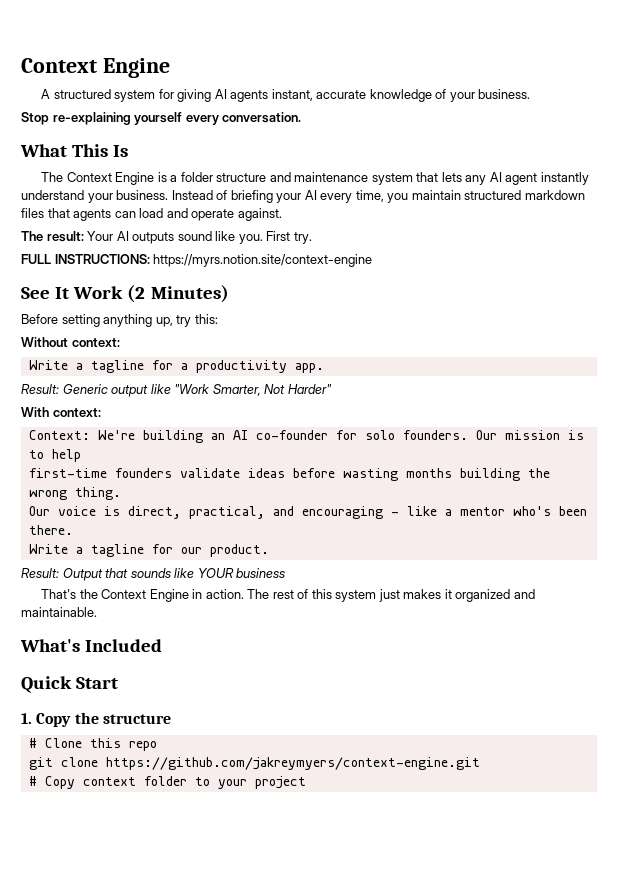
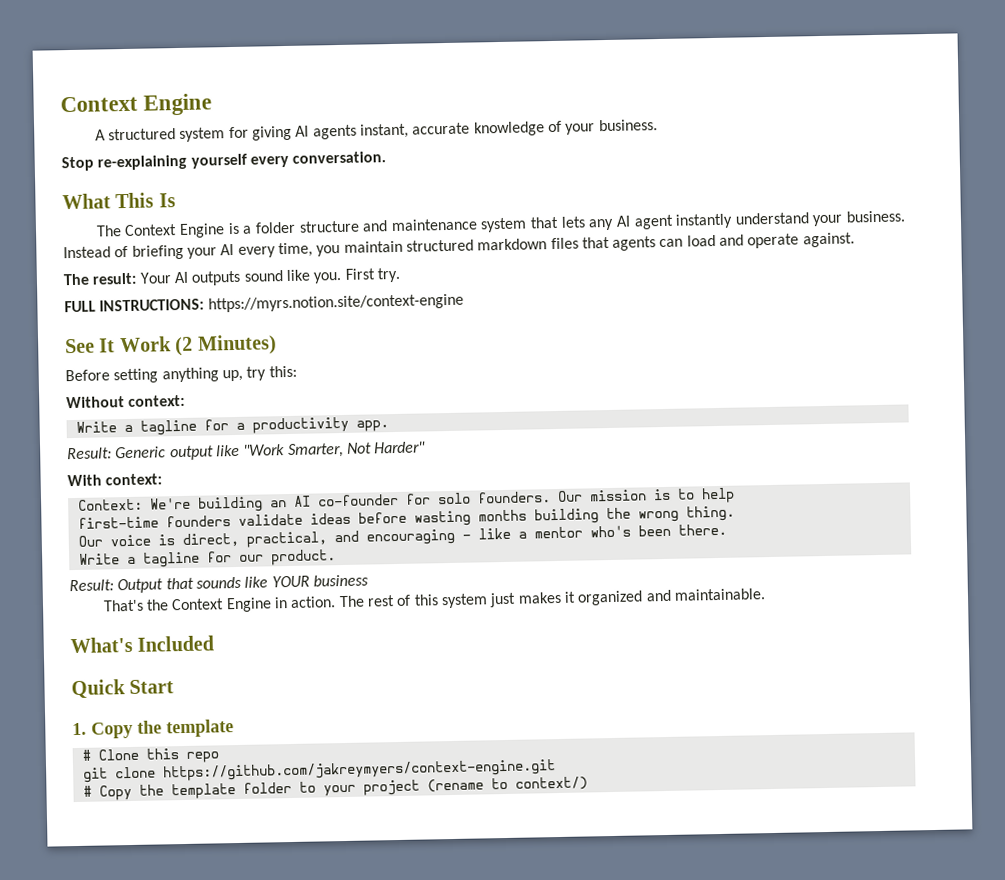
- 1. Copy the structure
+ 1. Copy the template
- # Copy context folder to your project
+ # Copy the template folder to your project (rename to context/)

